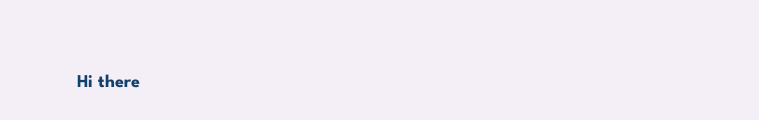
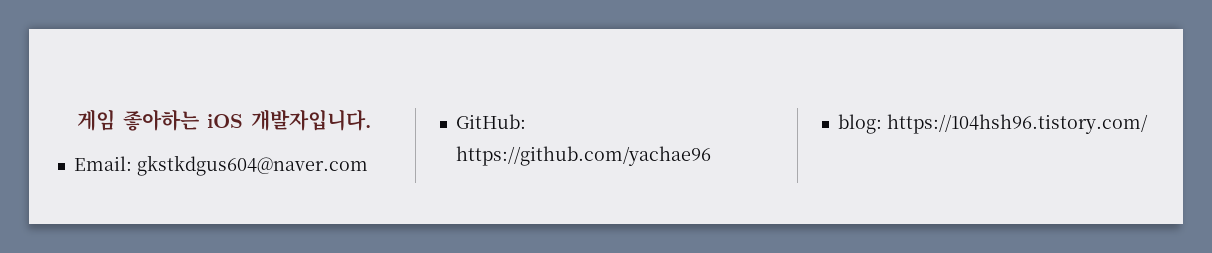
- Hi there
+ 게임 좋아하는 iOS 개발자입니다.
+ Email: gkstkdgus604@naver.com
+ GitHub: https://github.com/yachae96
+ blog: https://104hsh96.tistory.com/

